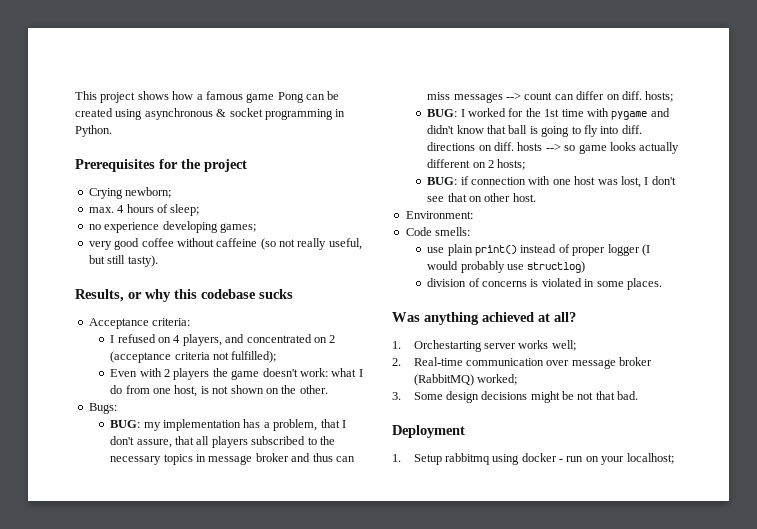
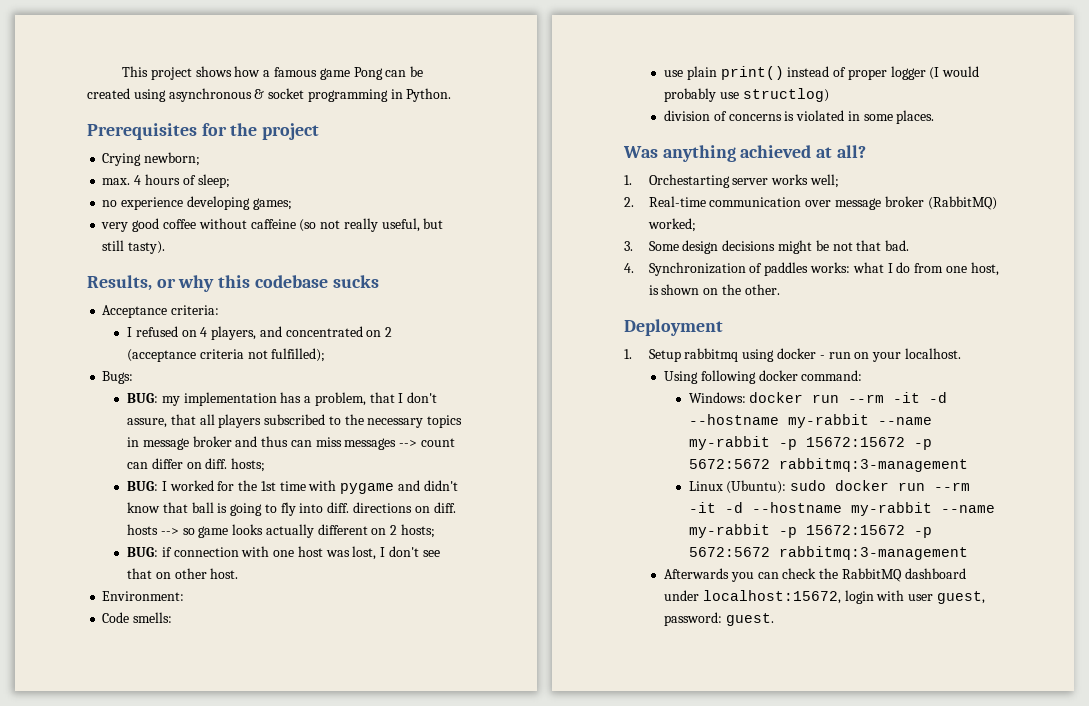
- Even with 2 players the game doesn't work: what I do from one host, is not shown on the other.
+ 4. Synchronization of paddles works: what I do from one host, is shown on the other.
- 1. Setup rabbitmq using docker - run on your localhost;
+ 1. Setup rabbitmq using docker - run on your localhost.
+ Using following docker command:
+ Windows: docker run --rm -it -d --hostname my-rabbit --name my-rabbit -p 15672:15672 -p 5672:5672 rabbitmq:3-management
+ Linux (Ubuntu): sudo docker run --rm -it -d --hostname my-rabbit --name my-rabbit -p 15672:15672 -p 5672:5672 rabbitmq:3-management
+ Afterwards you can check the RabbitMQ dashboard under localhost:15672, login with user guest, password: guest.

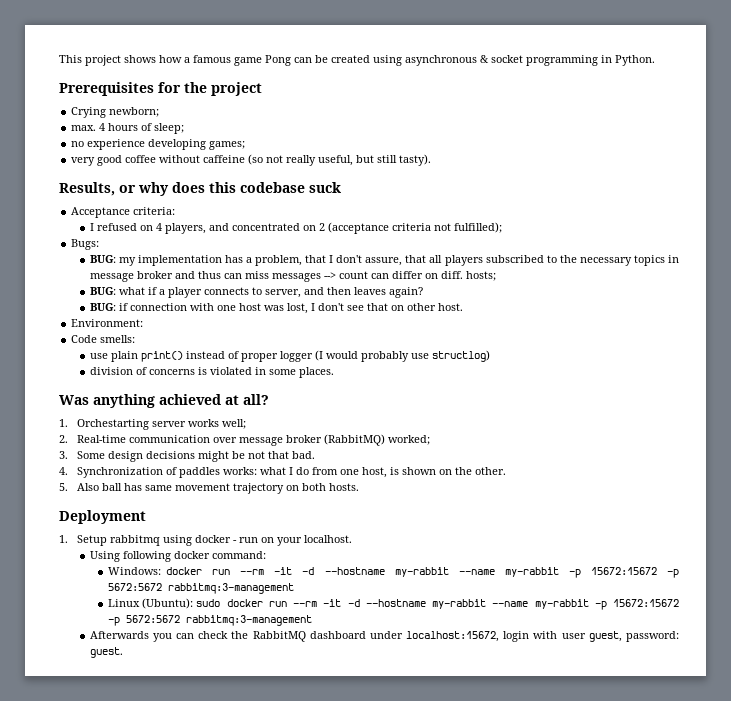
- Results, or why this codebase sucks
+ Results, or why does this codebase suck
- BUG: I worked for the 1st time with pygame and didn't know that ball is going to fly into diff. directions on diff. hosts --> so game looks actually different on 2 hosts;
+ BUG: what if a player connects to server, and then leaves again?
+ 5. Also ball has same movement trajectory on both hosts.

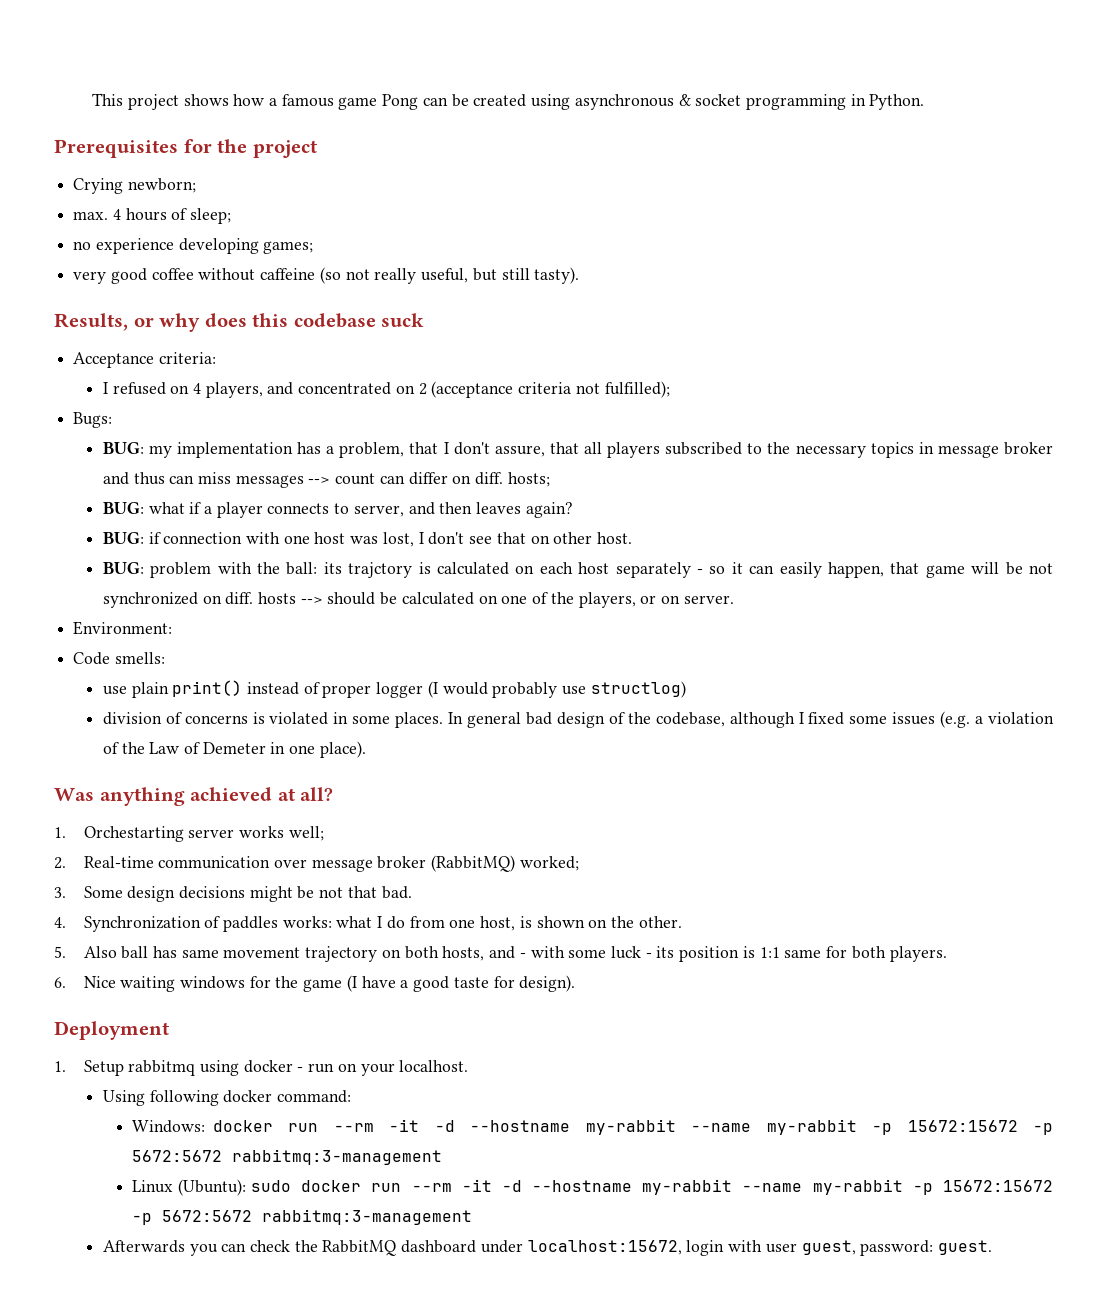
+ BUG: problem with the ball: its trajctory is calculated on each host separately - so it can easily happen, that game will be not synchronized on diff. hosts --> should be calculated on one of the players, or on server.
+ In general bad design of the codebase, although I fixed some issues (e.g. a violation of the Law of Demeter in one place).
- 5. Also ball has same movement trajectory on both hosts.
+ 5. Also ball has same movement trajectory on both hosts, and - with some luck - its position is 1:1 same for both players.
+ 6. Nice waiting windows for the game (I have a good taste for design).

